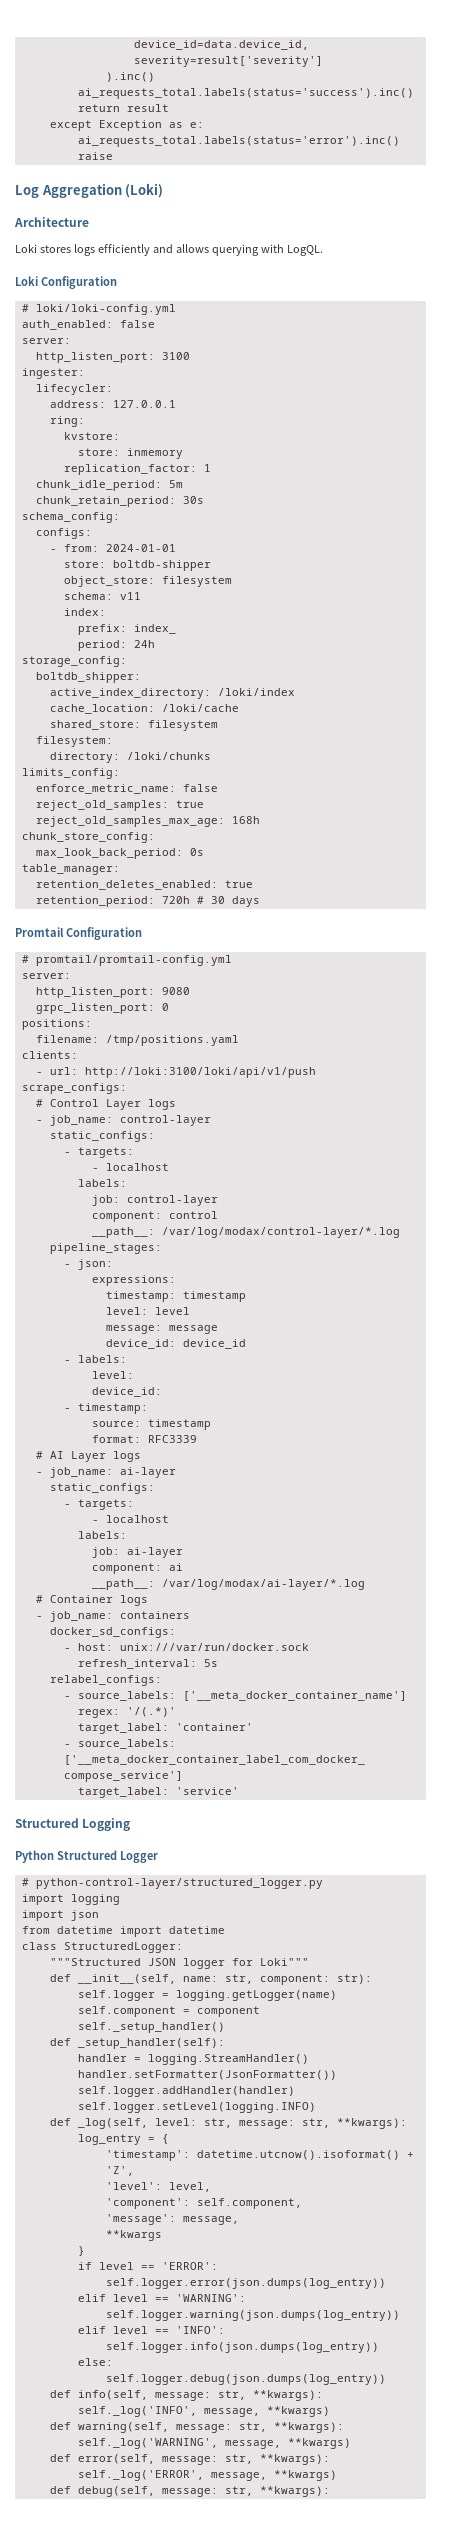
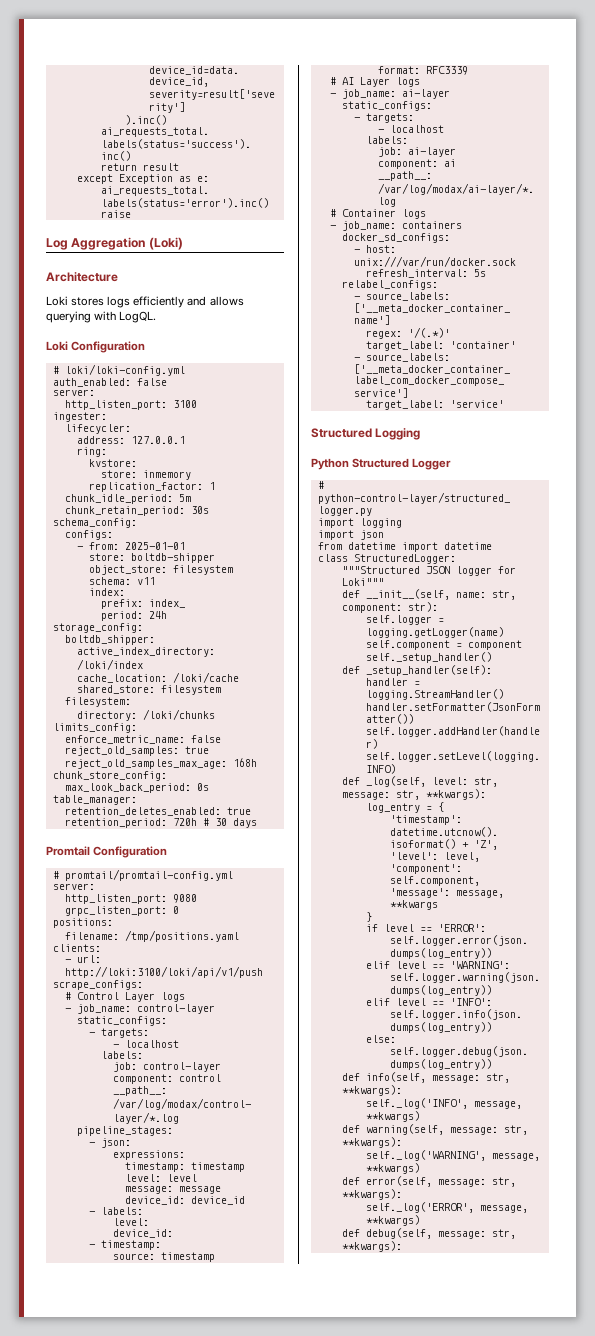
- - from: 2024-01-01
+ - from: 2025-01-01

